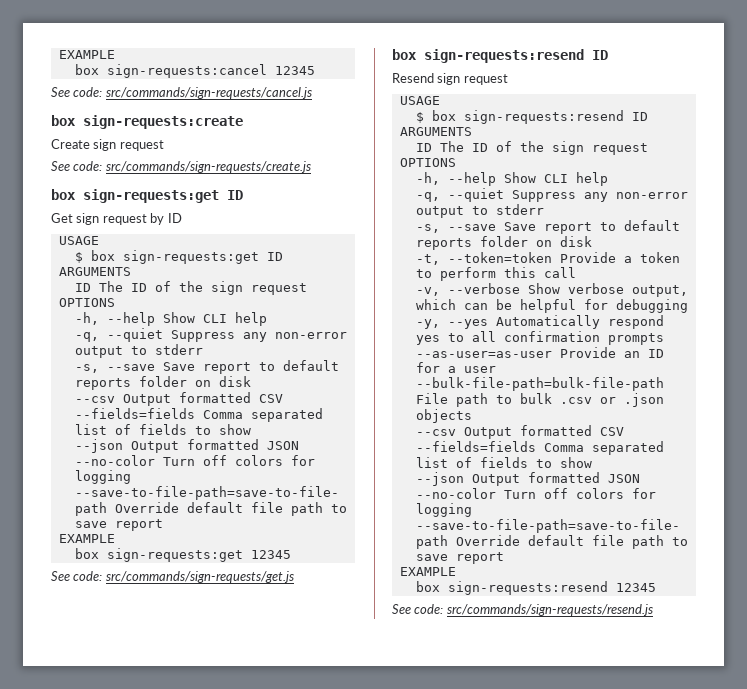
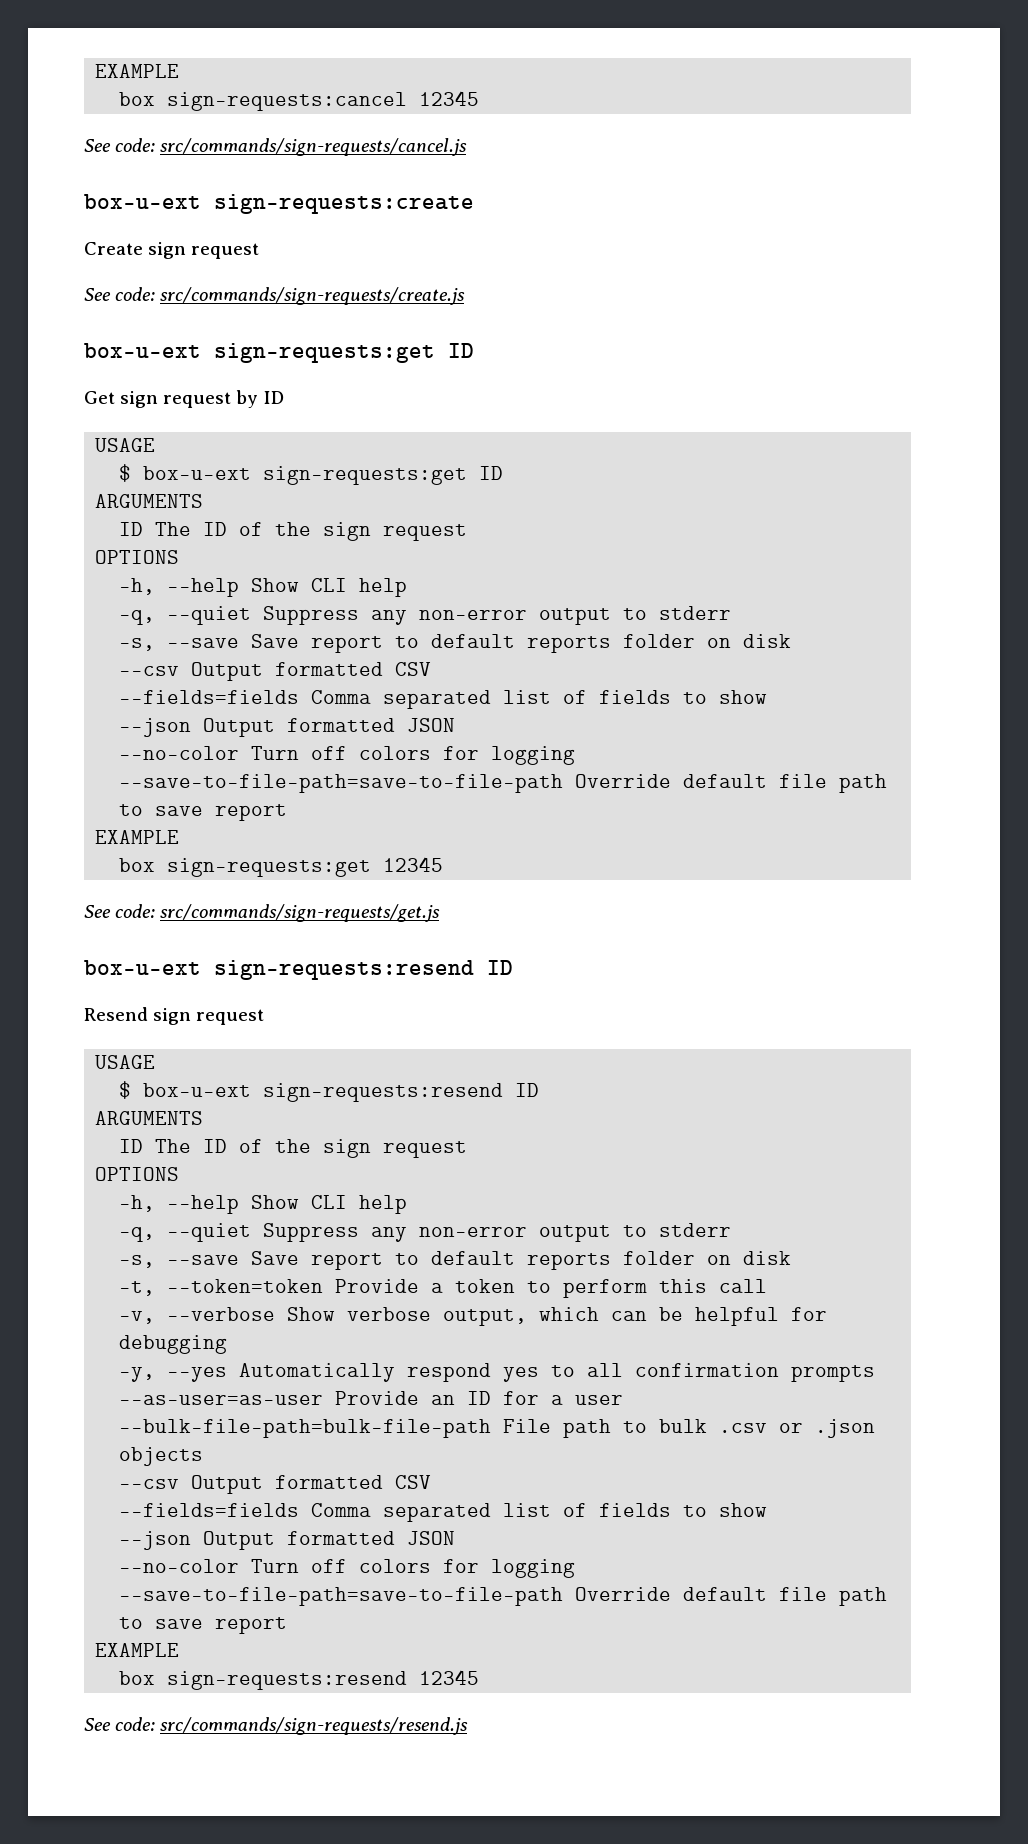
- box sign-requests:create
+ box-u-ext sign-requests:create
  See code: src/commands/sign-requests/create.js
- box sign-requests:get ID
+ box-u-ext sign-requests:get ID
- $ box sign-requests:get ID
+ $ box-u-ext sign-requests:get ID
  See code: src/commands/sign-requests/get.js
- box sign-requests:resend ID
+ box-u-ext sign-requests:resend ID
- $ box sign-requests:resend ID
+ $ box-u-ext sign-requests:resend ID

